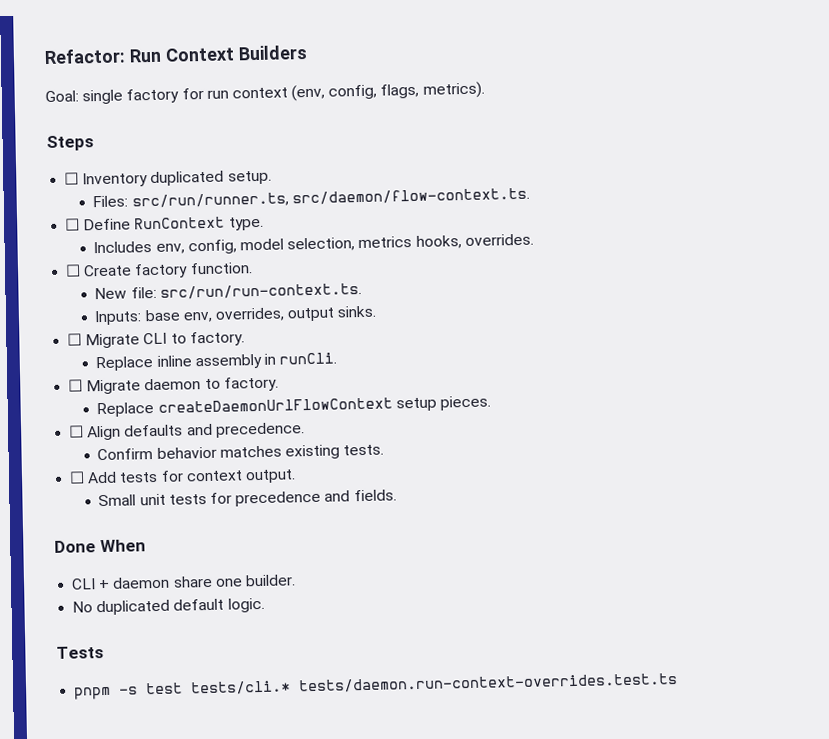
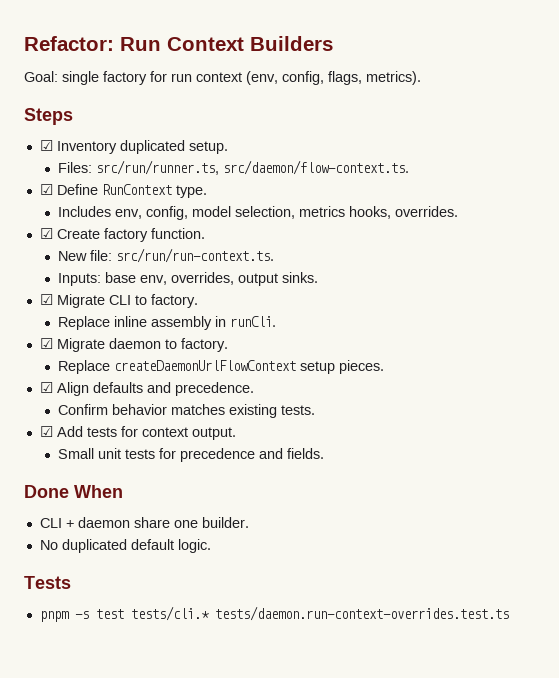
- ☐ Inventory duplicated setup.
+ ☑ Inventory duplicated setup.
- ☐ Define RunContext type.
+ ☑ Define RunContext type.
- ☐ Create factory function.
+ ☑ Create factory function.
- ☐ Migrate CLI to factory.
+ ☑ Migrate CLI to factory.
- ☐ Migrate daemon to factory.
+ ☑ Migrate daemon to factory.
- ☐ Align defaults and precedence.
+ ☑ Align defaults and precedence.
- ☐ Add tests for context output.
+ ☑ Add tests for context output.

